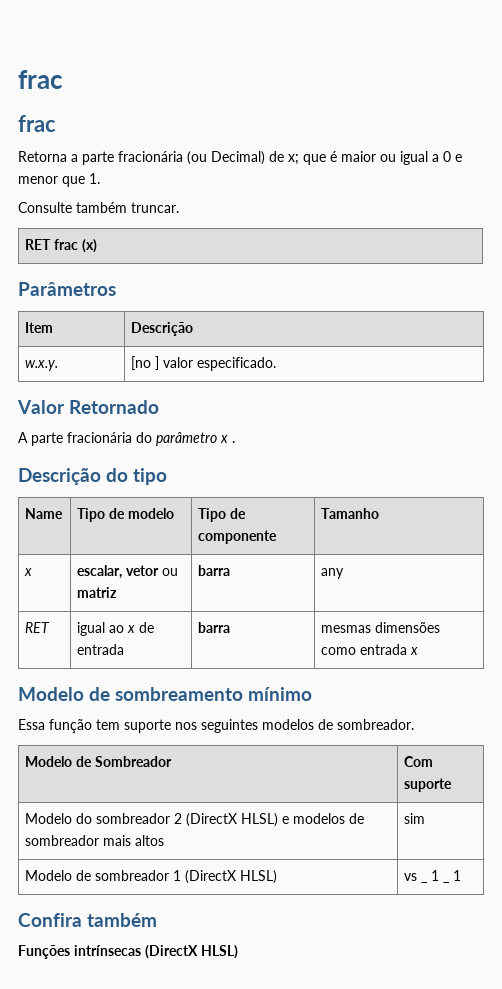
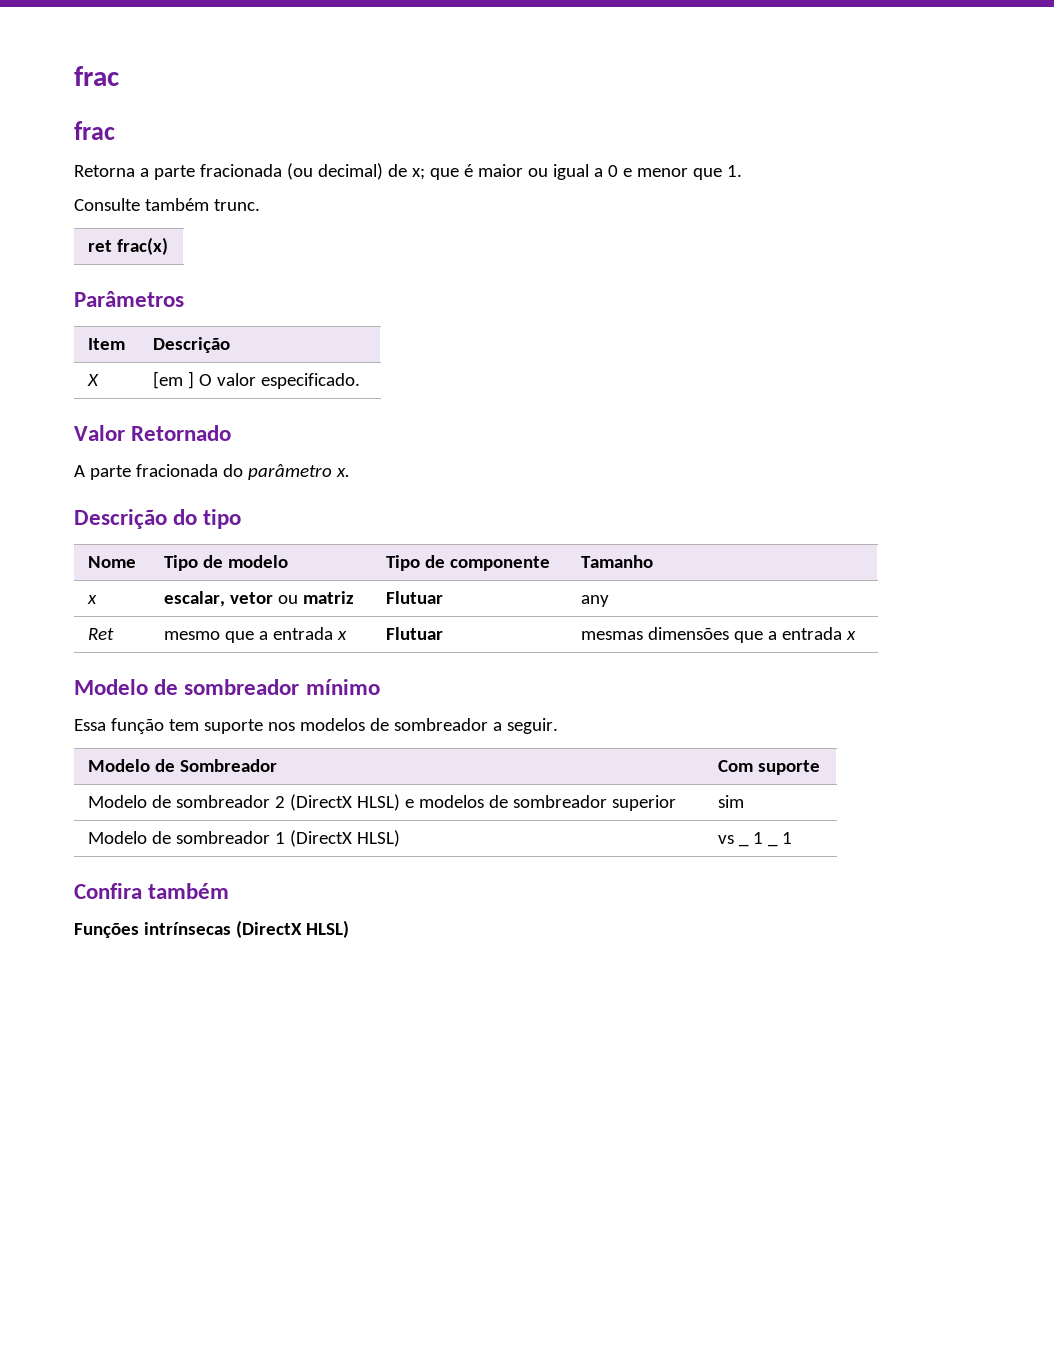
- Retorna a parte fracionária (ou Decimal) de x; que é maior ou igual a 0 e menor que 1.
+ Retorna a parte fracionada (ou decimal) de x; que é maior ou igual a 0 e menor que 1.
- Consulte também truncar.
- RET frac (x)
+ Consulte também trunc.
+ ret frac(x)
- w.x.y. | [no ] valor especificado.
+ X | [em ] O valor especificado.
- A parte fracionária do parâmetro x .
+ A parte fracionada do parâmetro x.
- Name | Tipo de modelo | Tipo de componente | Tamanho
+ Nome | Tipo de modelo | Tipo de componente | Tamanho
- x | escalar, vetor ou matriz | barra | any
+ x | escalar, vetor ou matriz | Flutuar | any
- RET | igual ao x de entrada | barra | mesmas dimensões como entrada x
+ Ret | mesmo que a entrada x | Flutuar | mesmas dimensões que a entrada x
- Modelo de sombreamento mínimo
+ Modelo de sombreador mínimo
- Essa função tem suporte nos seguintes modelos de sombreador.
+ Essa função tem suporte nos modelos de sombreador a seguir.
- Modelo do sombreador 2 (DirectX HLSL) e modelos de sombreador mais altos | sim
+ Modelo de sombreador 2 (DirectX HLSL) e modelos de sombreador superior | sim

